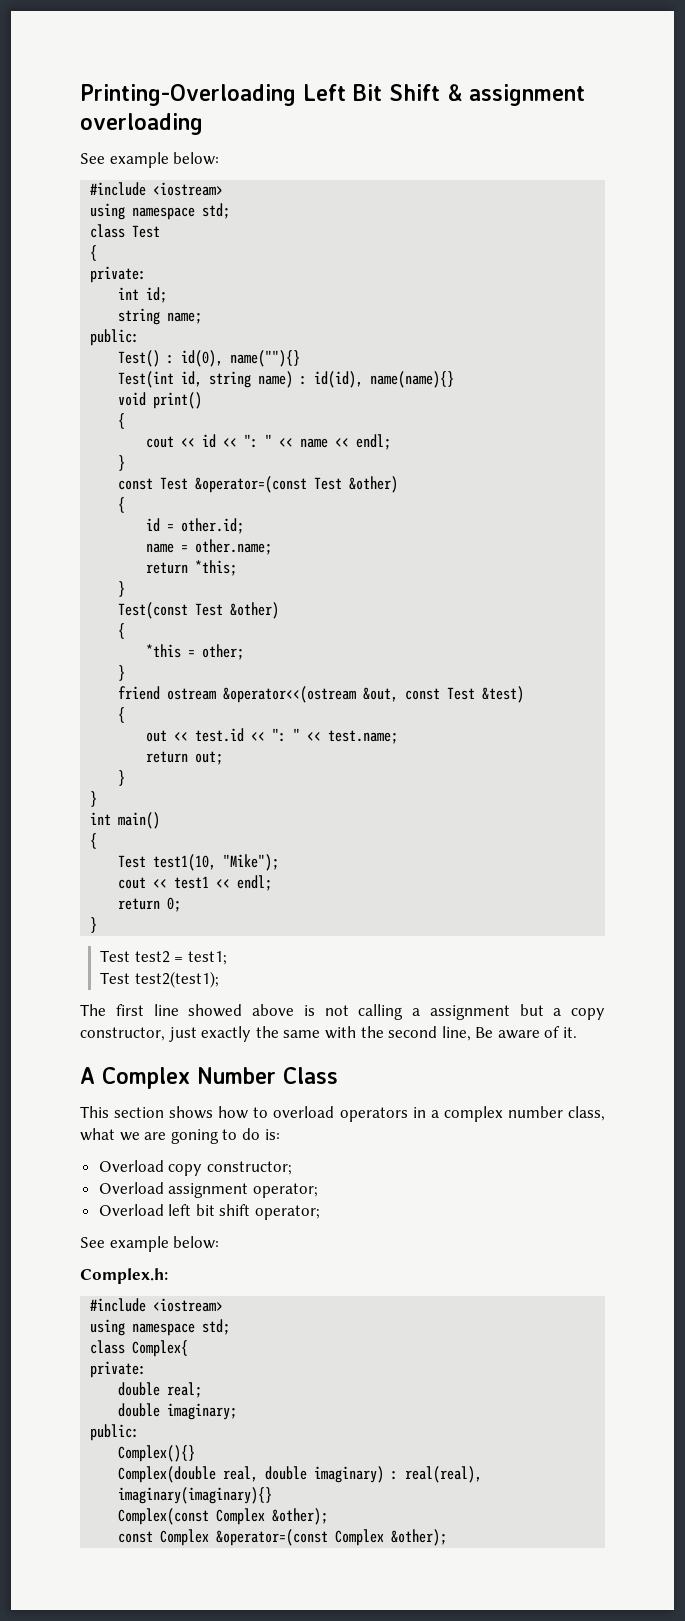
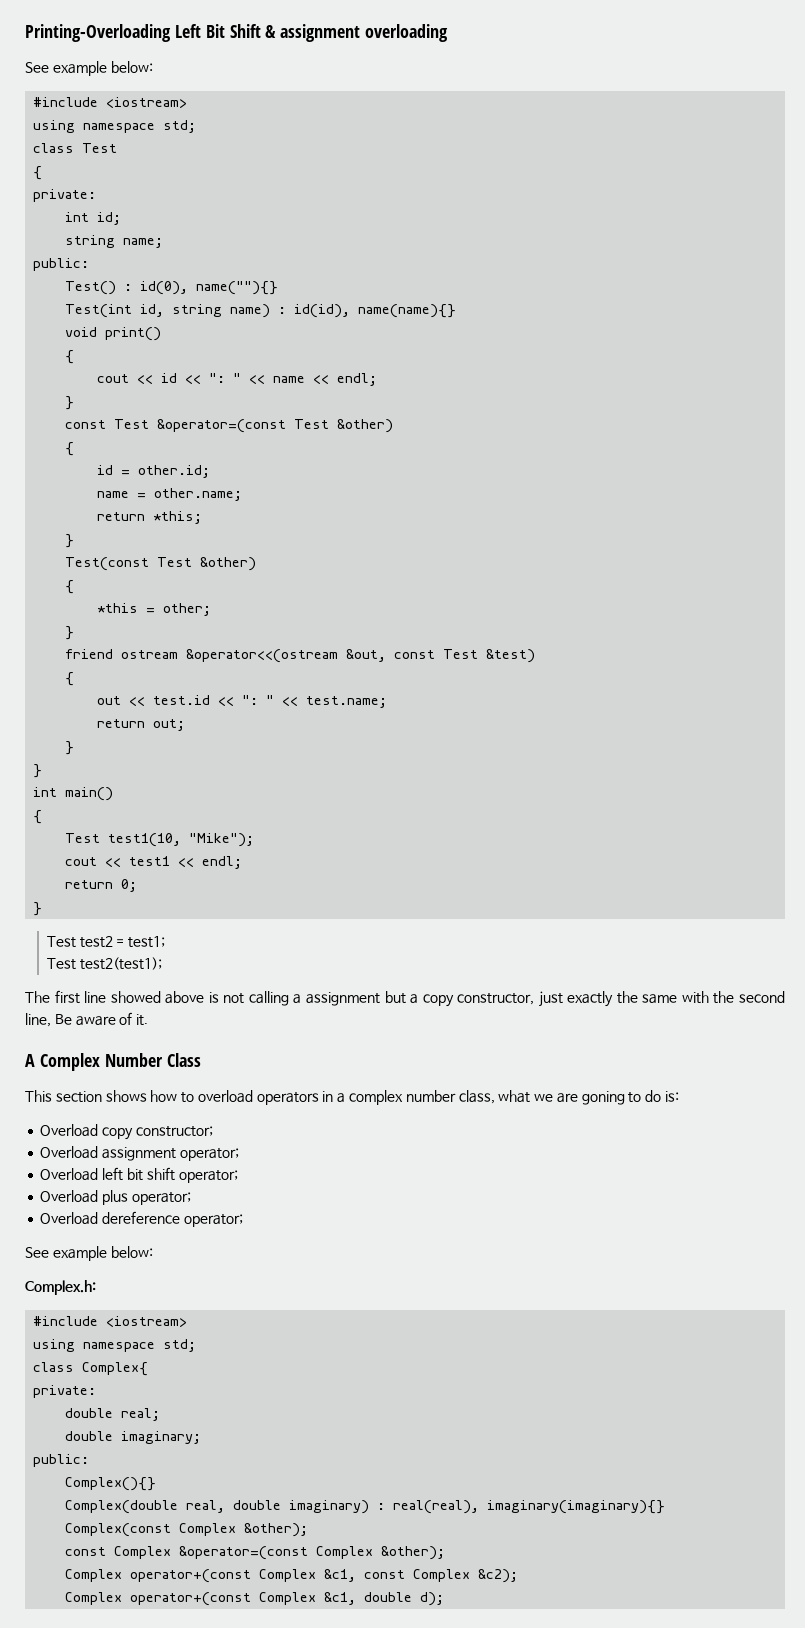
+ Overload plus operator;
+ Overload dereference operator;
+ Complex operator+(const Complex &c1, const Complex &c2);
+ Complex operator+(const Complex &c1, double d);

